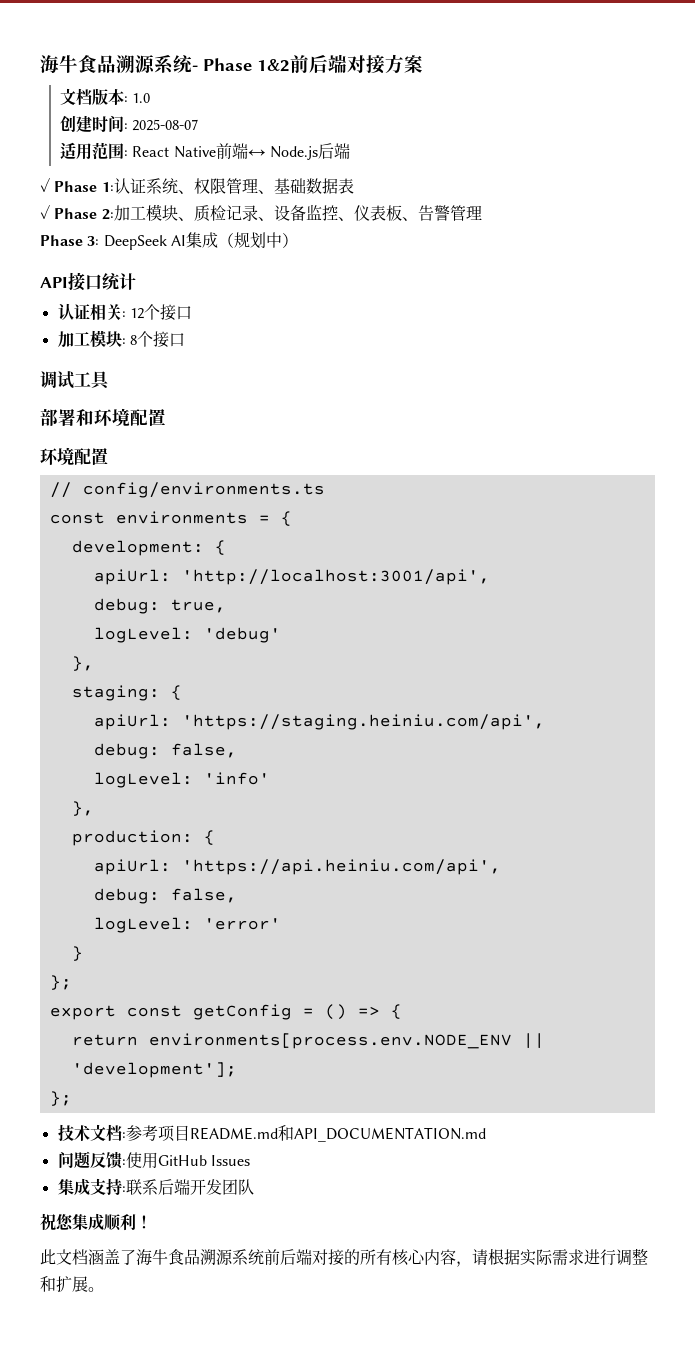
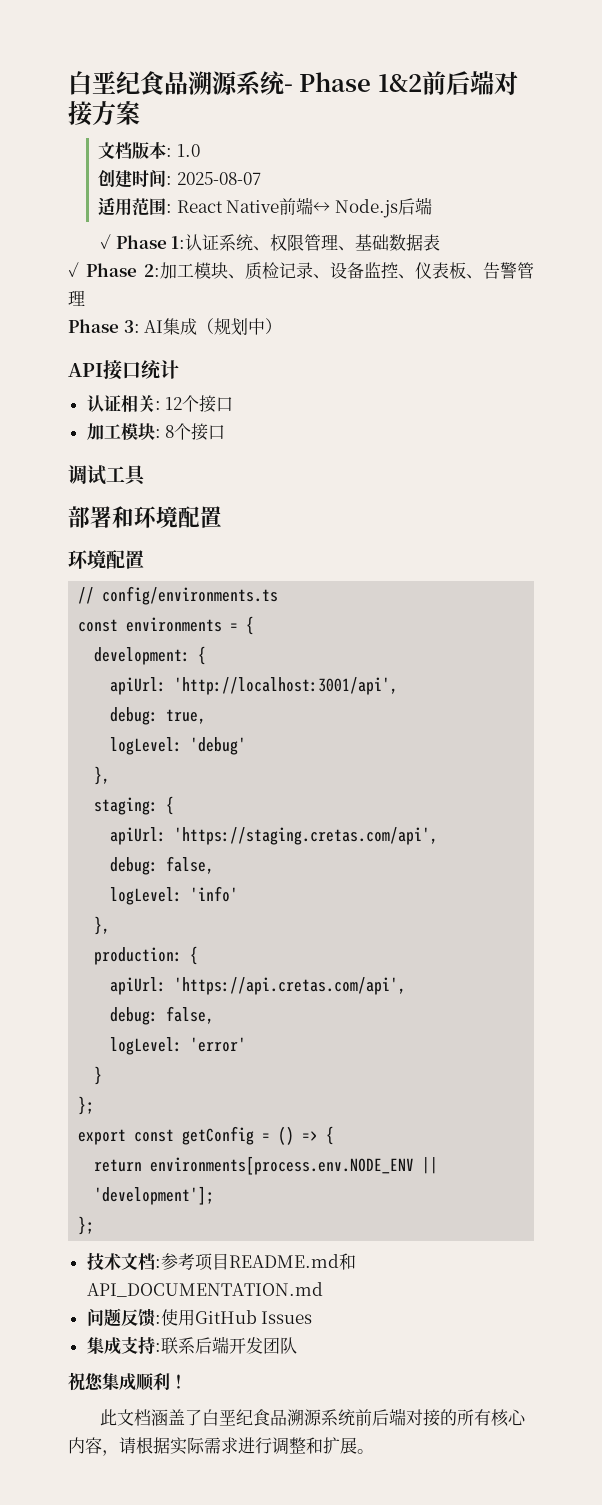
- 海牛食品溯源系统- Phase 1&2前后端对接方案
+ 白垩纪食品溯源系统- Phase 1&2前后端对接方案
- Phase 3: DeepSeek AI集成（规划中）
+ Phase 3: AI集成（规划中）
- apiUrl: 'https://staging.heiniu.com/api',
+ apiUrl: 'https://staging.cretas.com/api',
- apiUrl: 'https://api.heiniu.com/api',
+ apiUrl: 'https://api.cretas.com/api',
- 此文档涵盖了海牛食品溯源系统前后端对接的所有核心内容，请根据实际需求进行调整和扩展。
+ 此文档涵盖了白垩纪食品溯源系统前后端对接的所有核心内容，请根据实际需求进行调整和扩展。

